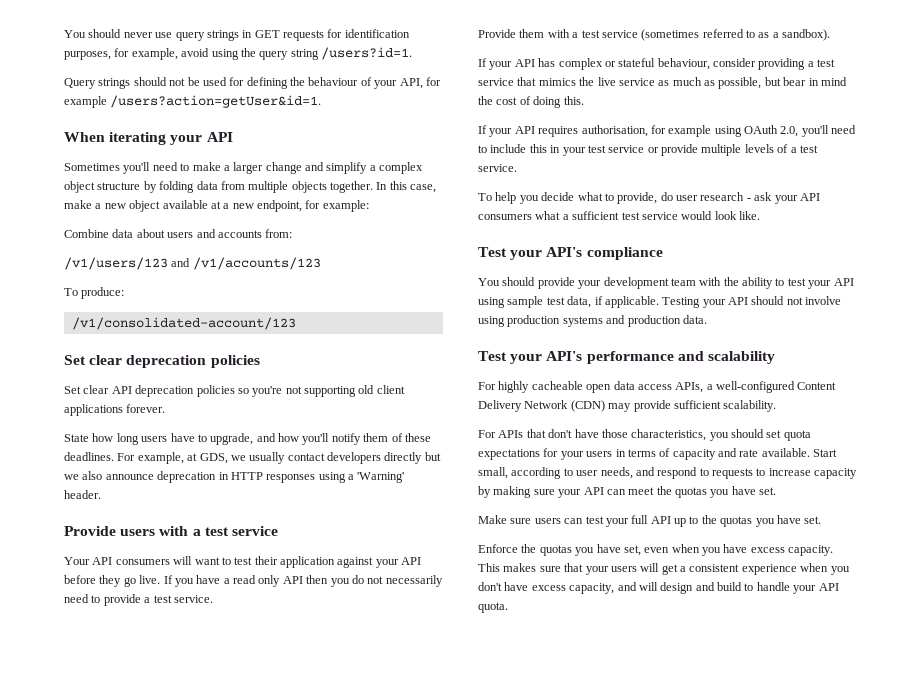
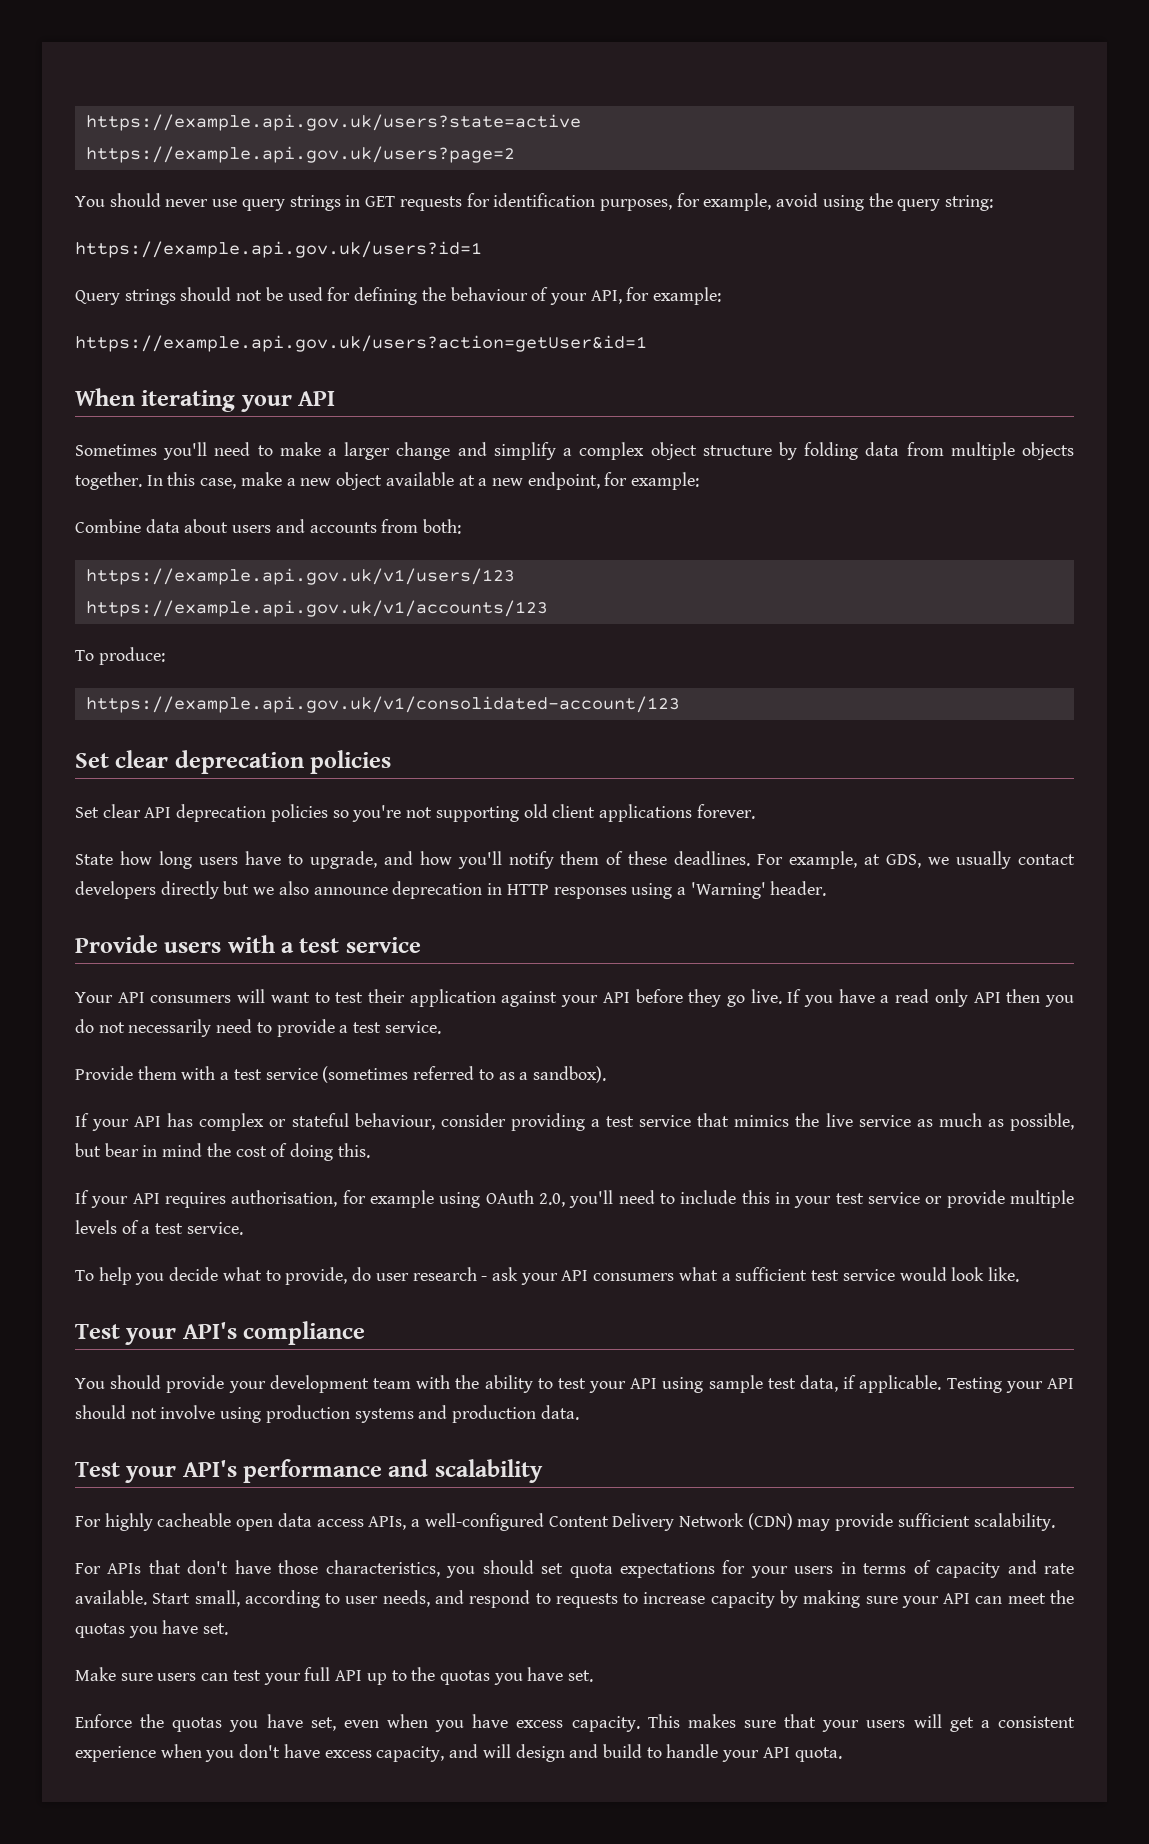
+ https://example.api.gov.uk/users?state=active
+ https://example.api.gov.uk/users?page=2
- You should never use query strings in GET requests for identification purposes, for example, avoid using the query string /users?id=1.
+ You should never use query strings in GET requests for identification purposes, for example, avoid using the query string:
+ https://example.api.gov.uk/users?id=1
- Query strings should not be used for defining the behaviour of your API, for example /users?action=getUser&id=1.
+ Query strings should not be used for defining the behaviour of your API, for example:
+ https://example.api.gov.uk/users?action=getUser&id=1
- Combine data about users and accounts from:
- /v1/users/123 and /v1/accounts/123
+ Combine data about users and accounts from both:
+ https://example.api.gov.uk/v1/users/123
+ https://example.api.gov.uk/v1/accounts/123
- /v1/consolidated-account/123
+ https://example.api.gov.uk/v1/consolidated-account/123

